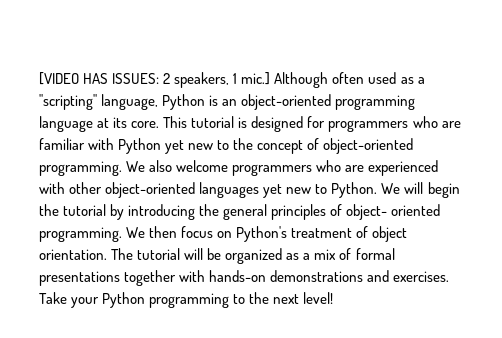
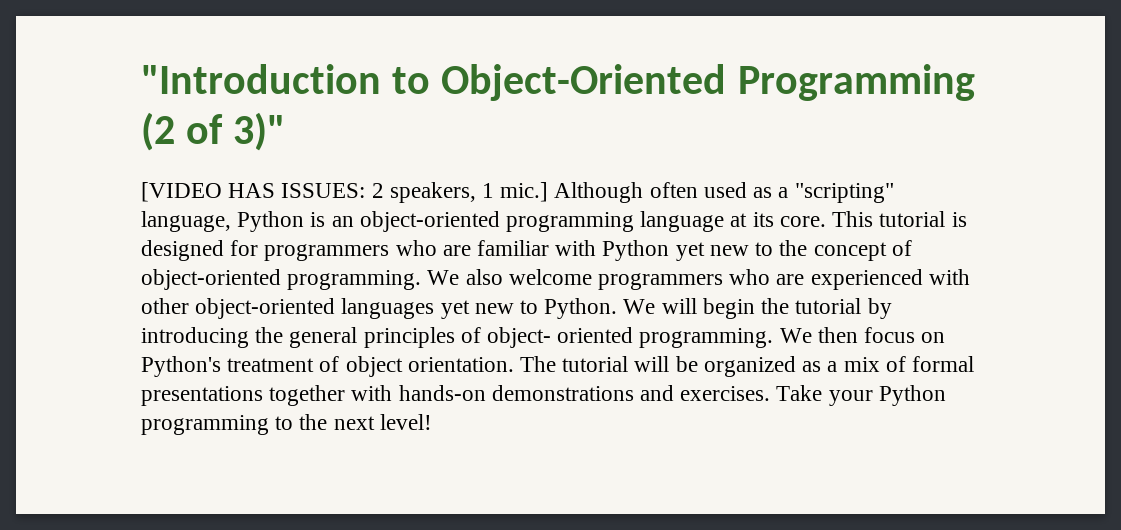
+ "Introduction to Object-Oriented Programming (2 of 3)"

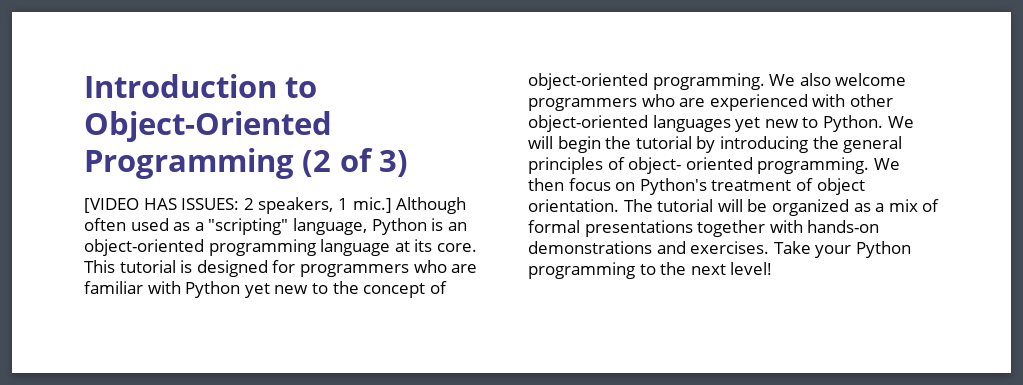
- "Introduction to Object-Oriented Programming (2 of 3)"
+ Introduction to Object-Oriented Programming (2 of 3)

